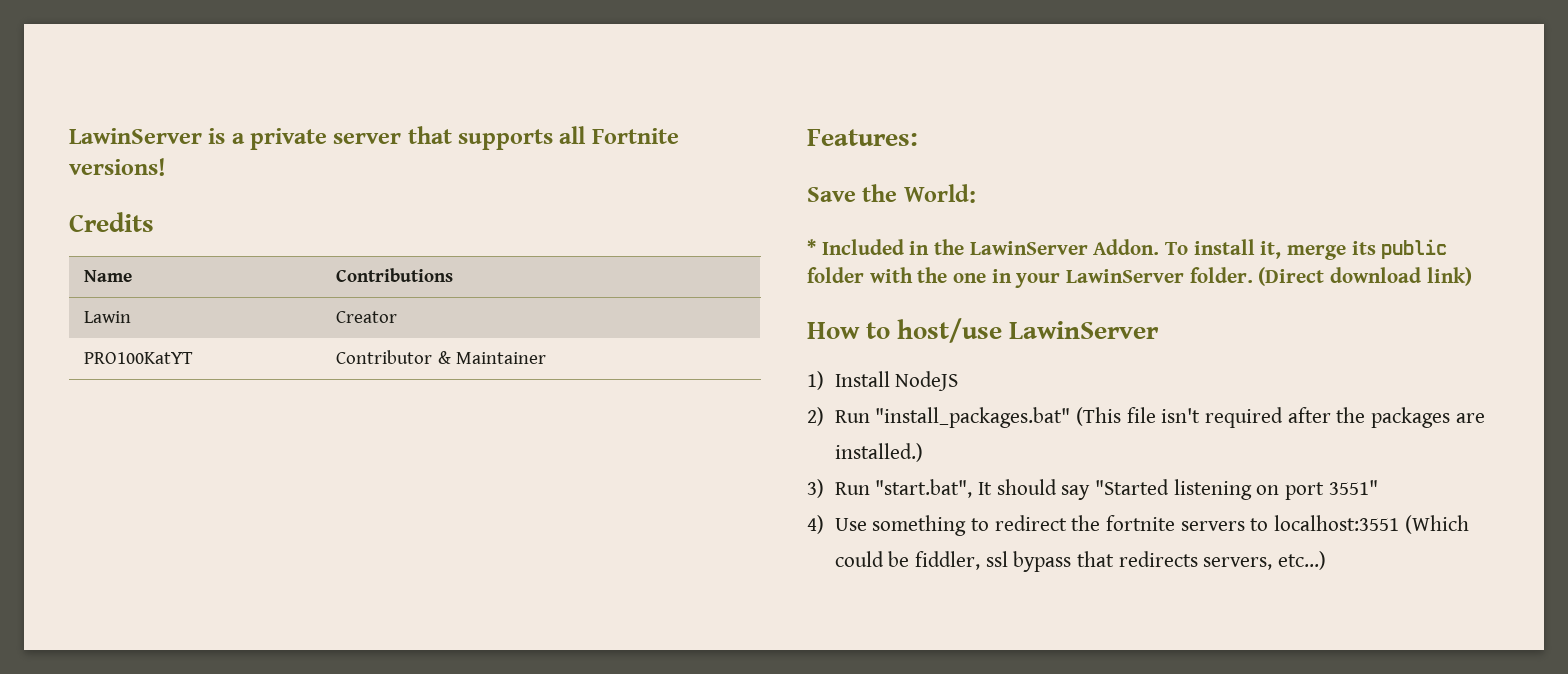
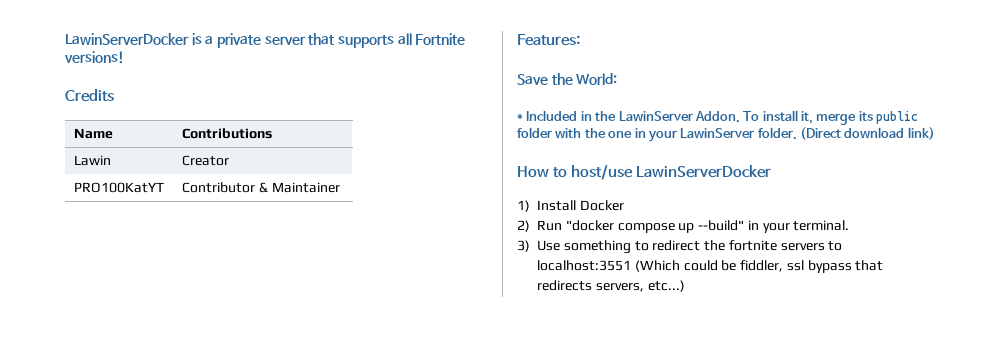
- LawinServer is a private server that supports all Fortnite versions!
+ LawinServerDocker is a private server that supports all Fortnite versions!
- How to host/use LawinServer
+ How to host/use LawinServerDocker
- 1) Install NodeJS
+ 1) Install Docker
- 2) Run "install_packages.bat" (This file isn't required after the packages are installed.)
- 3) Run "start.bat", It should say "Started listening on port 3551"
- 4) Use something to redirect the fortnite servers to localhost:3551 (Which could be fiddler, ssl bypass that redirects servers, etc...)
+ 2) Run "docker compose up --build" in your terminal.
+ 3) Use something to redirect the fortnite servers to localhost:3551 (Which could be fiddler, ssl bypass that redirects servers, etc...)

